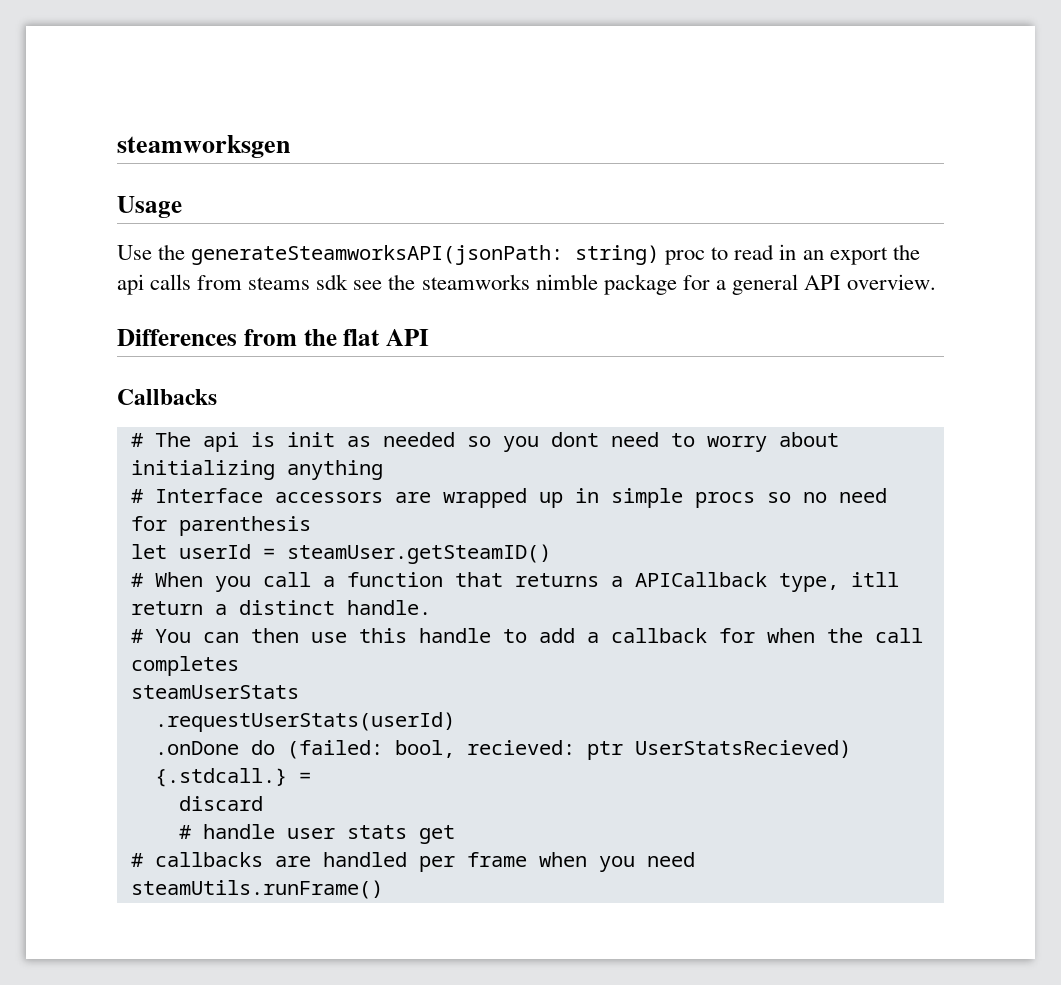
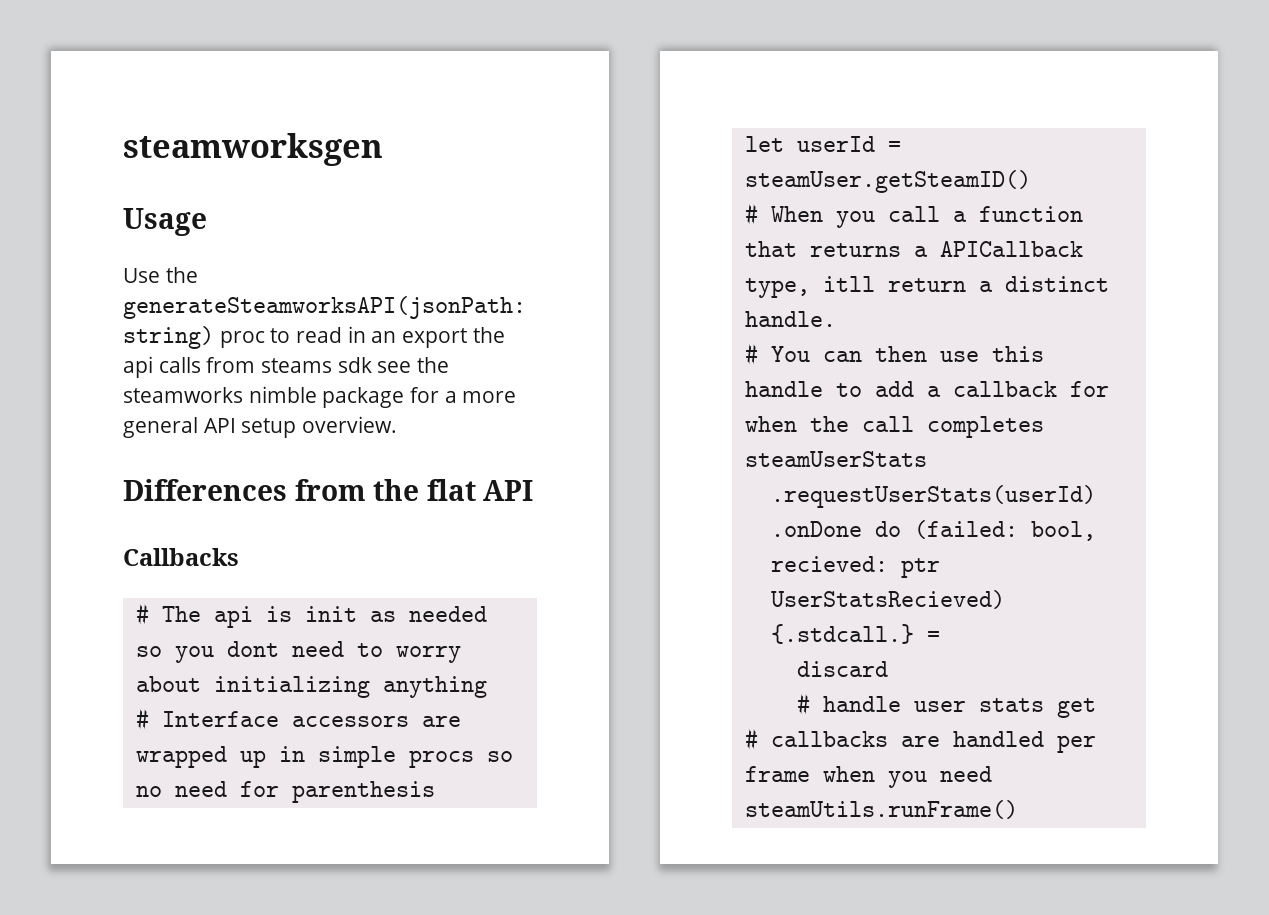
- Use the generateSteamworksAPI(jsonPath: string) proc to read in an export the api calls from steams sdk see the steamworks nimble package for a general API overview.
+ Use the generateSteamworksAPI(jsonPath: string) proc to read in an export the api calls from steams sdk see the steamworks nimble package for a more general API setup overview.

